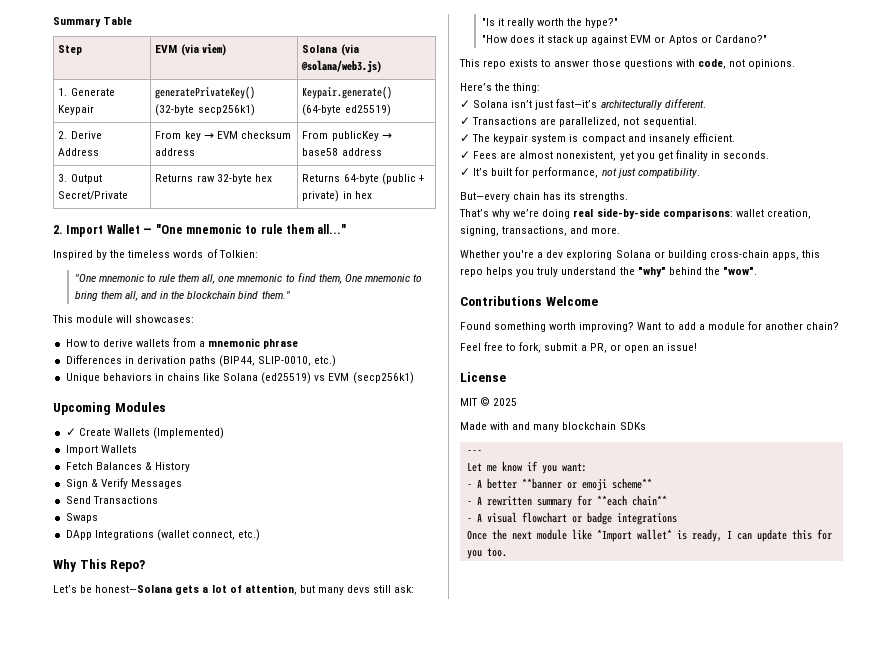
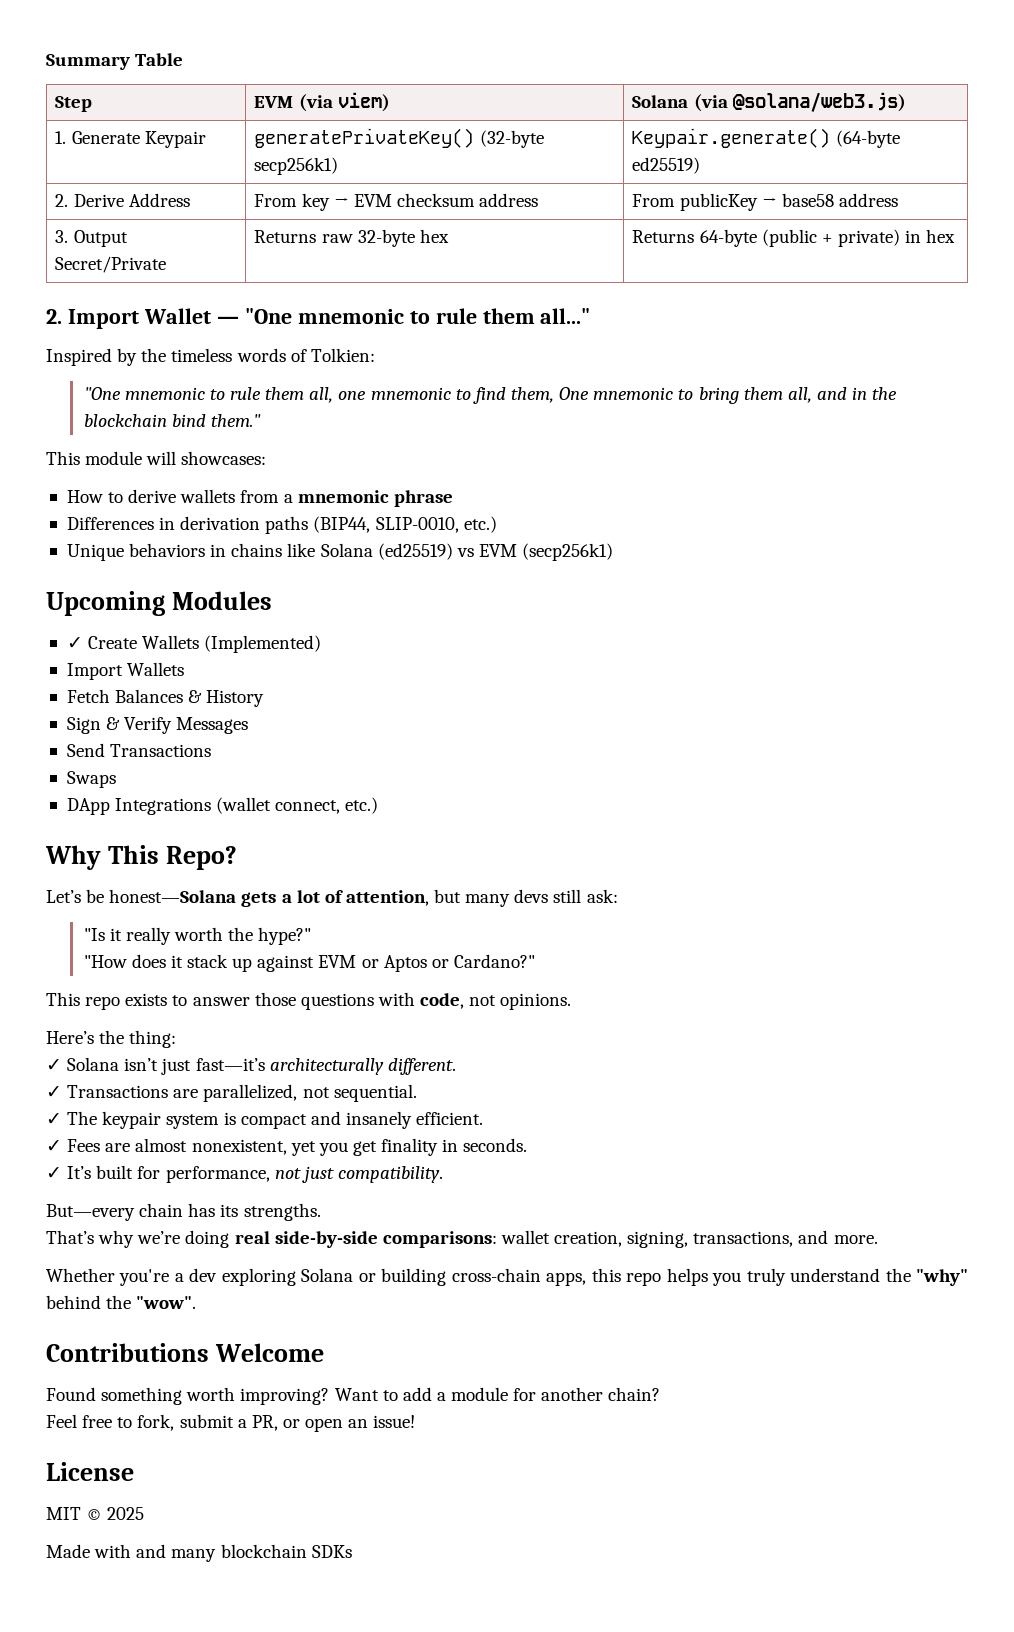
- ---
- Let me know if you want:
- - A better **banner or emoji scheme**
- - A rewritten summary for **each chain**
- - A visual flowchart or badge integrations
- Once the next module like *Import wallet* is ready, I can update this for you too.

